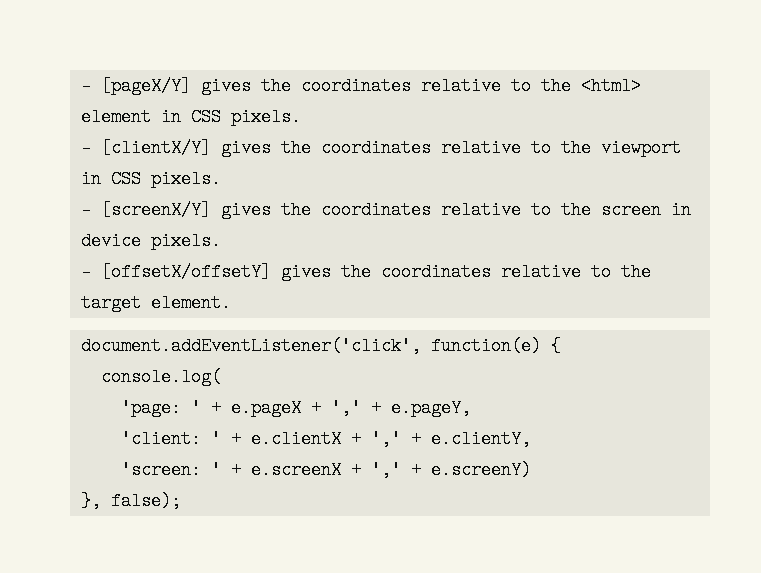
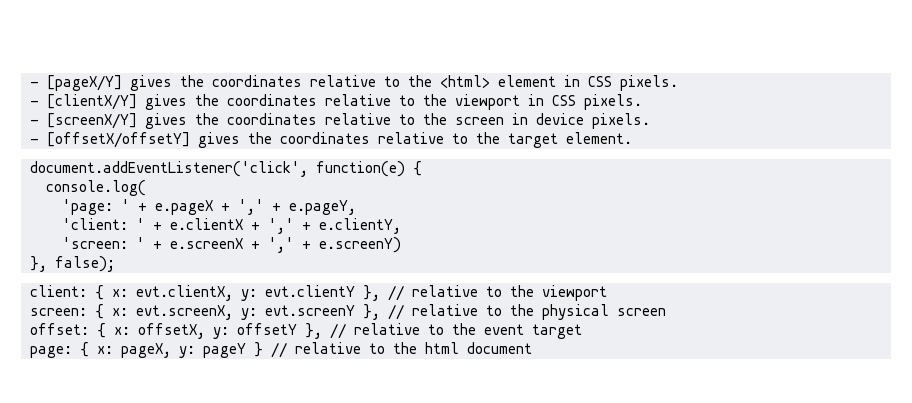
+ client: { x: evt.clientX, y: evt.clientY }, // relative to the viewport
+ screen: { x: evt.screenX, y: evt.screenY }, // relative to the physical screen
+ offset: { x: offsetX, y: offsetY }, // relative to the event target
+ page: { x: pageX, y: pageY } // relative to the html document

